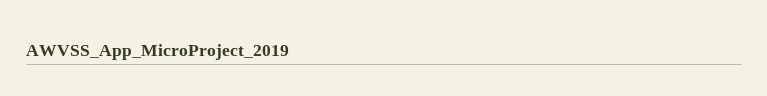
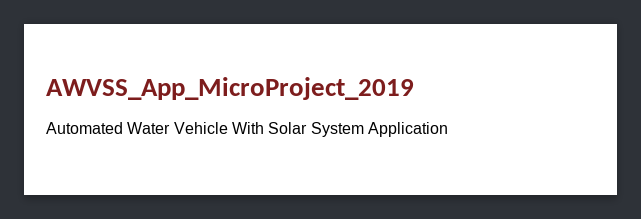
+ Automated Water Vehicle With Solar System Application

